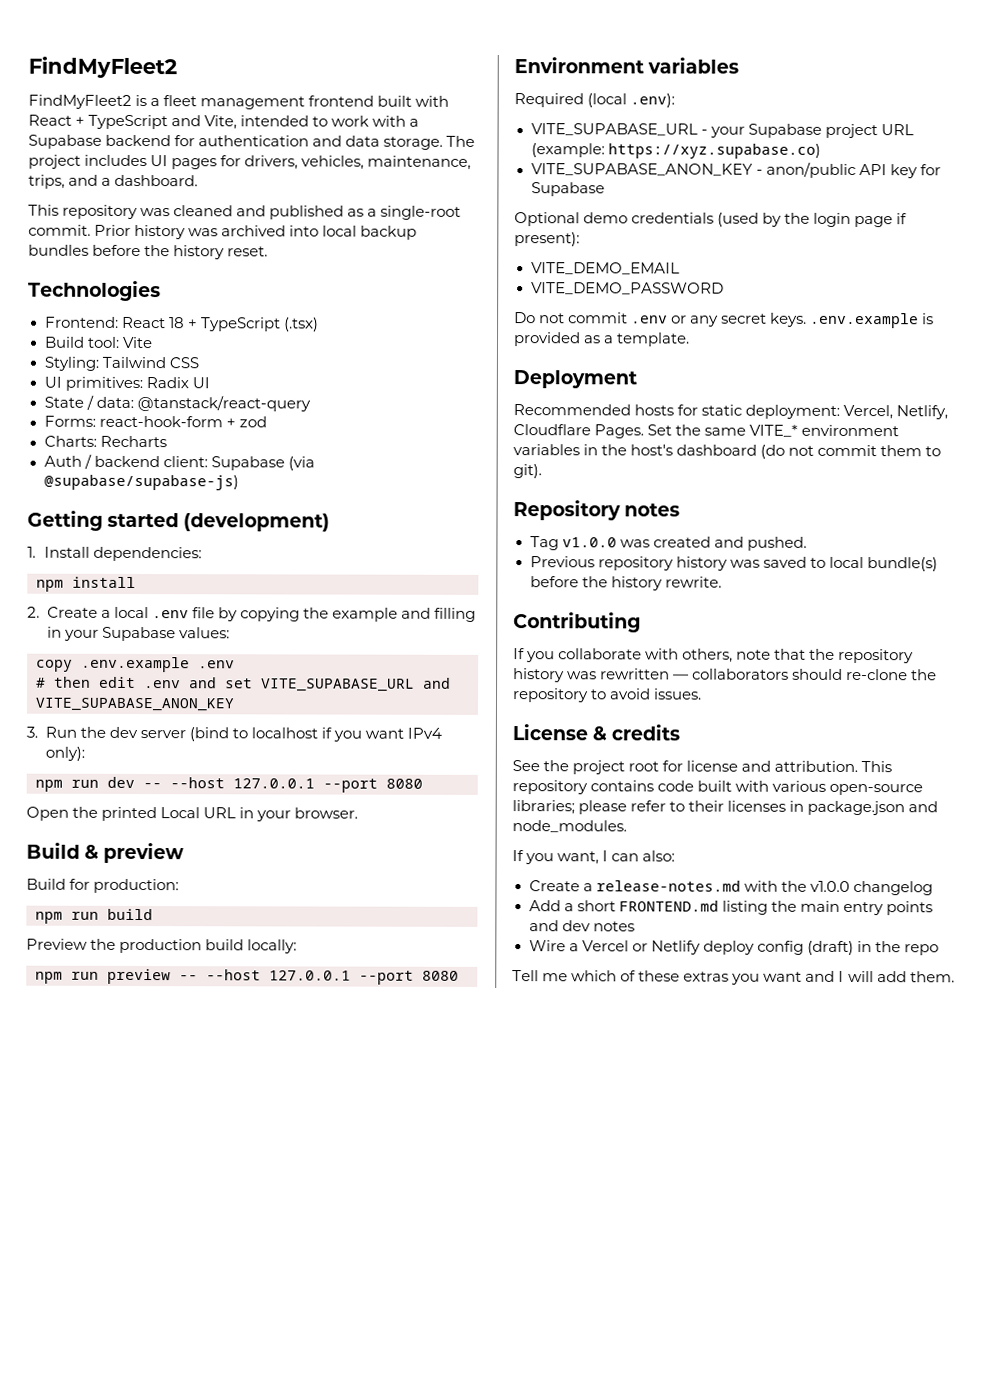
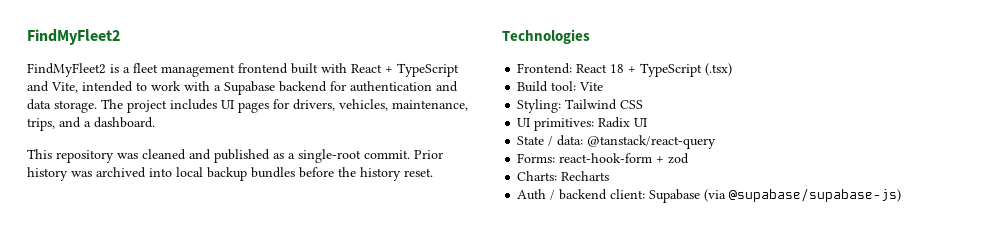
- Getting started (development)
- 1. Install dependencies:
- npm install
- 2. Create a local .env file by copying the example and filling in your Supabase values:
- copy .env.example .env
- # then edit .env and set VITE_SUPABASE_URL and VITE_SUPABASE_ANON_KEY
- 3. Run the dev server (bind to localhost if you want IPv4 only):
- npm run dev -- --host 127.0.0.1 --port 8080
- Open the printed Local URL in your browser.
- Build & preview
- Build for production:
- npm run build
- Preview the production build locally:
- npm run preview -- --host 127.0.0.1 --port 8080
- Environment variables
- Required (local .env):
- VITE_SUPABASE_URL - your Supabase project URL (example: https://xyz.supabase.co)
- VITE_SUPABASE_ANON_KEY - anon/public API key for Supabase
- Optional demo credentials (used by the login page if present):
- VITE_DEMO_EMAIL
- VITE_DEMO_PASSWORD
- Do not commit .env or any secret keys. .env.example is provided as a template.
- Deployment
- Recommended hosts for static deployment: Vercel, Netlify, Cloudflare Pages. Set the same VITE_* environment variables in the host's dashboard (do not commit them to git).
- Repository notes
- Tag v1.0.0 was created and pushed.
- Previous repository history was saved to local bundle(s) before the history rewrite.
- Contributing
- If you collaborate with others, note that the repository history was rewritten — collaborators should re-clone the repository to avoid issues.
- License & credits
- See the project root for license and attribution. This repository contains code built with various open-source libraries; please refer to their licenses in package.json and node_modules.
- If you want, I can also:
- Create a release-notes.md with the v1.0.0 changelog
- Add a short FRONTEND.md listing the main entry points and dev notes
- Wire a Vercel or Netlify deploy config (draft) in the repo
- Tell me which of these extras you want and I will add them.

